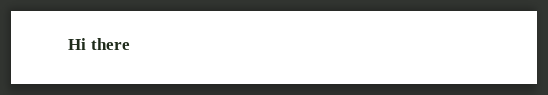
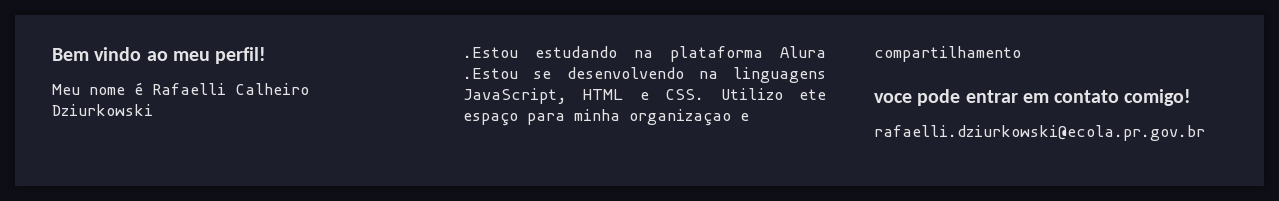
- Hi there
+ Bem vindo ao meu perfil!
+ Meu nome é Rafaelli Calheiro Dziurkowski
+ .Estou estudando na plataforma Alura .Estou se desenvolvendo na linguagens JavaScript, HTML e CSS. Utilizo ete espaço para minha organizaçao e compartilhamento
+ voce pode entrar em contato comigo!
+ rafaelli.dziurkowski@ecola.pr.gov.br

